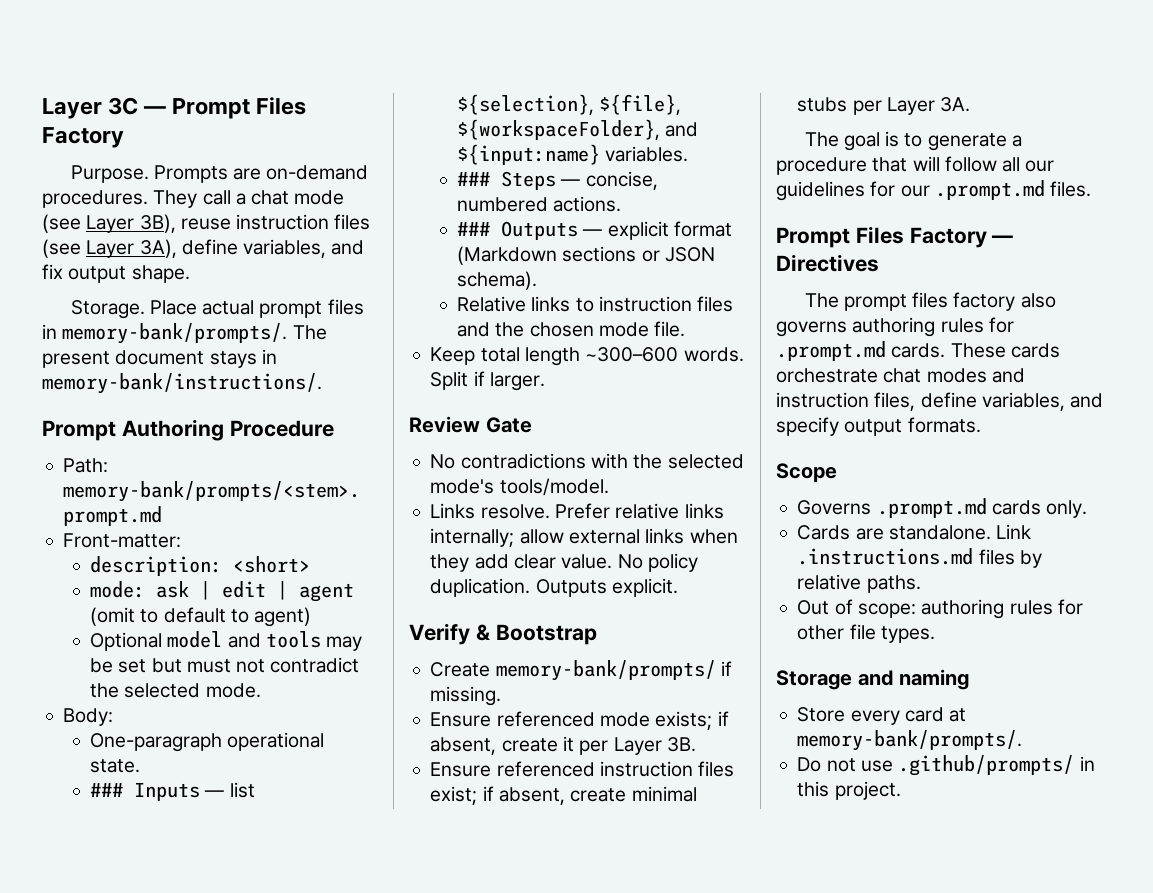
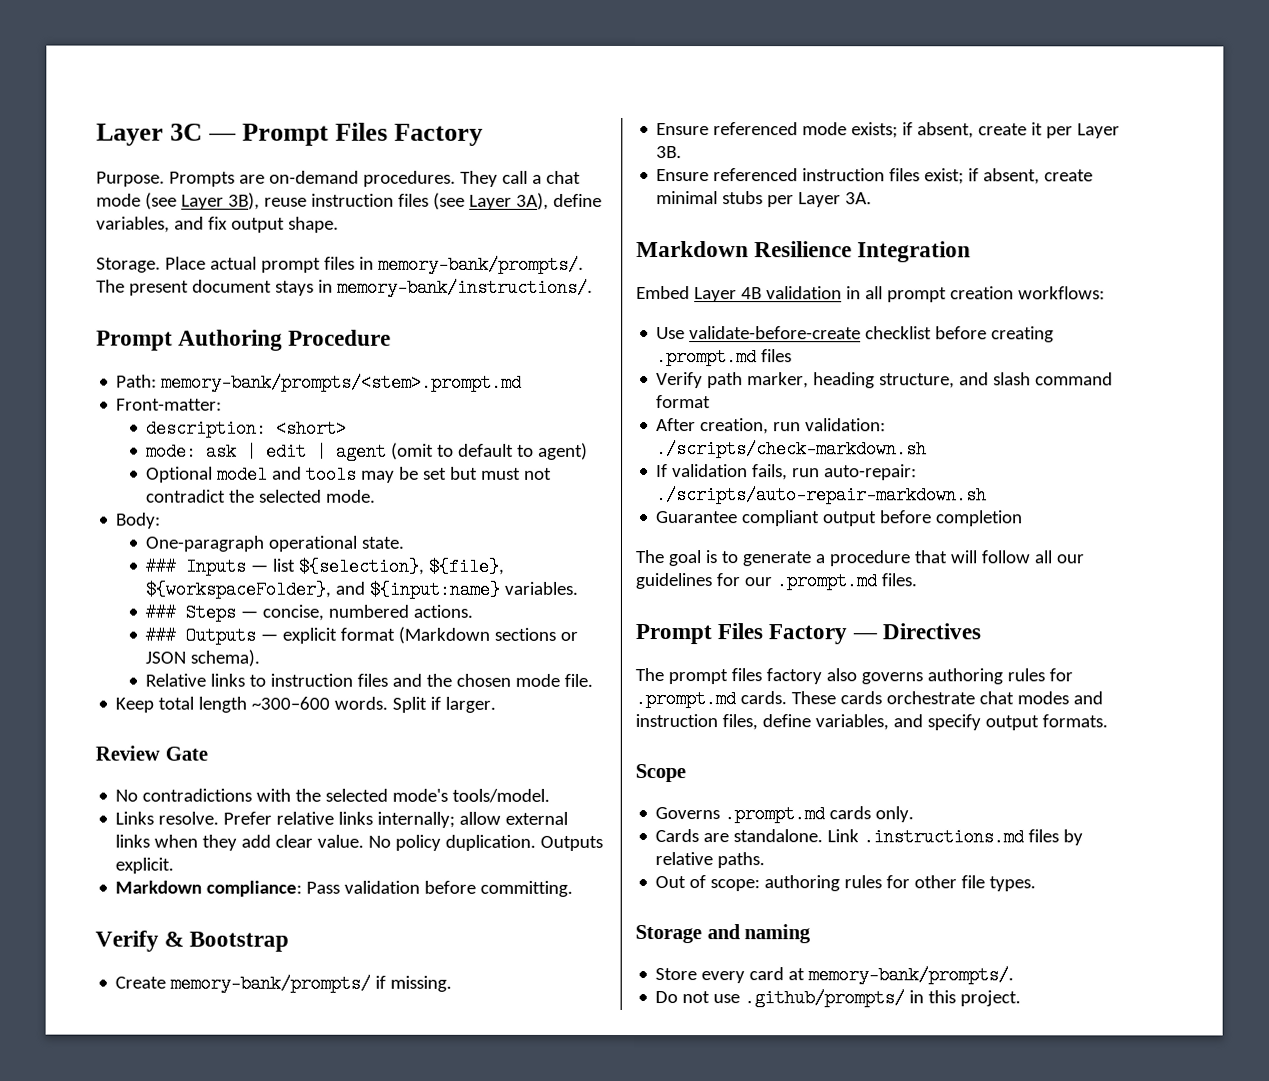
+ Markdown compliance: Pass validation before committing.
+ Markdown Resilience Integration
+ Embed Layer 4B validation in all prompt creation workflows:
+ Use validate-before-create checklist before creating .prompt.md files
+ Verify path marker, heading structure, and slash command format
+ After creation, run validation: ./scripts/check-markdown.sh
+ If validation fails, run auto-repair: ./scripts/auto-repair-markdown.sh
+ Guarantee compliant output before completion

